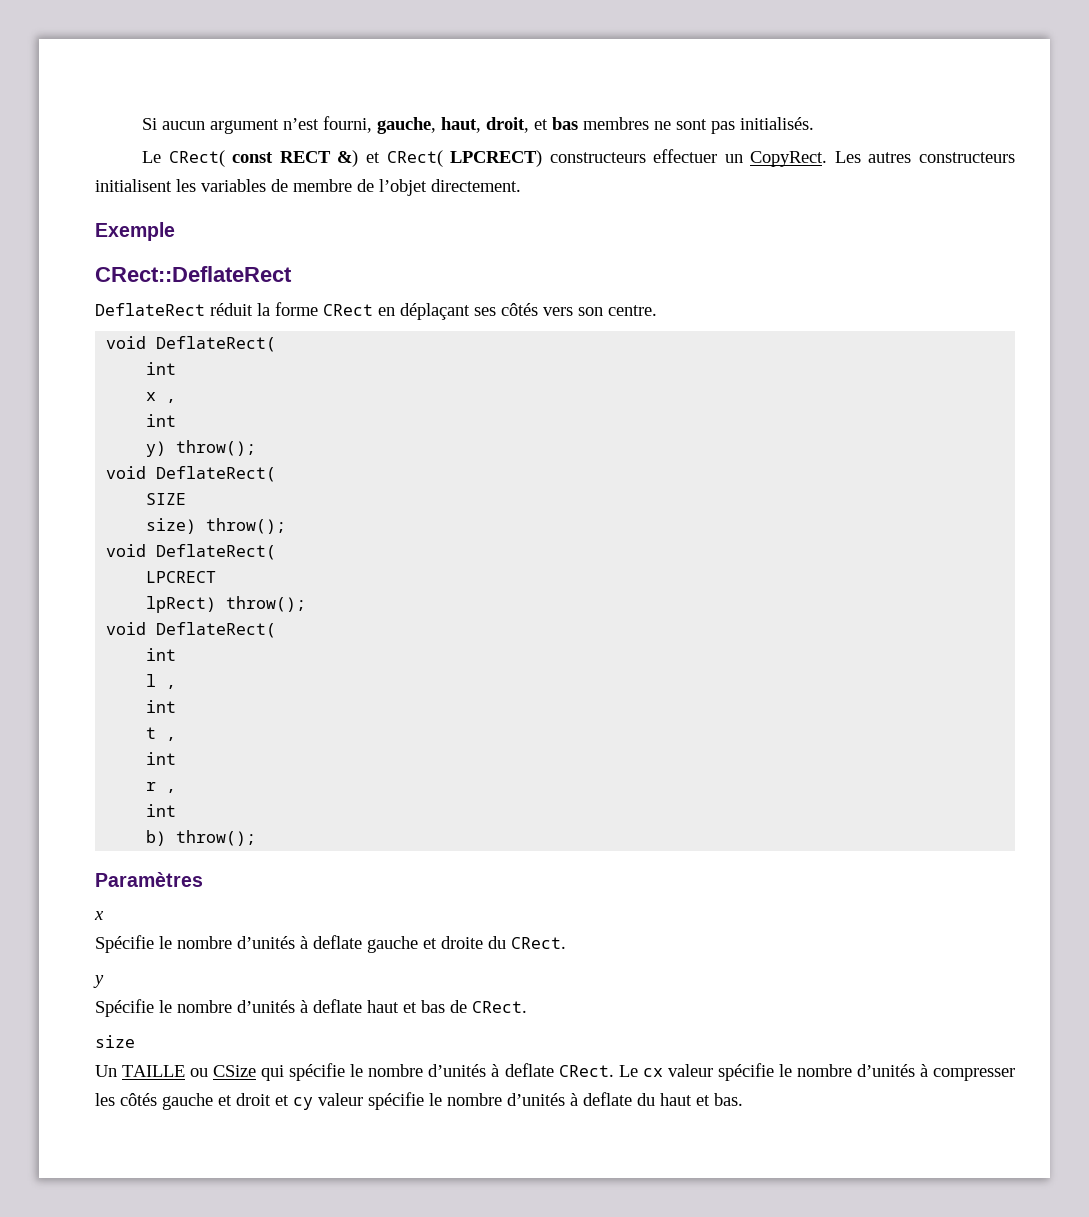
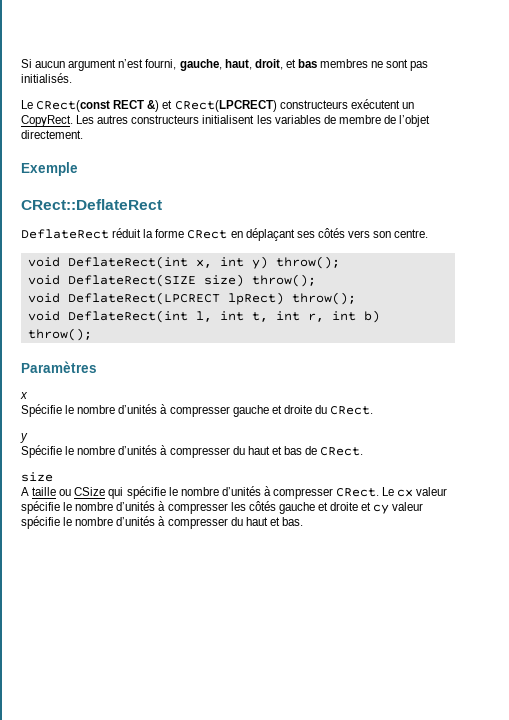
- Le CRect( const RECT &) et CRect( LPCRECT) constructeurs effectuer un CopyRect.
+ Le CRect(const RECT &) et CRect(LPCRECT) constructeurs exécutent un CopyRect.
  DeflateRect réduit la forme CRect en déplaçant ses côtés vers son centre.
- void DeflateRect(
- int
- x ,
- int
- y) throw();
- void DeflateRect(
- SIZE
- size) throw();
- void DeflateRect(
- LPCRECT
- lpRect) throw();
- void DeflateRect(
- int
- l ,
- int
- t ,
- int
- r ,
- int
- b) throw();
+ void DeflateRect(int x, int y) throw();
+ void DeflateRect(SIZE size) throw();
+ void DeflateRect(LPCRECT lpRect) throw();
+ void DeflateRect(int l, int t, int r, int b) throw();
- Spécifie le nombre d’unités à deflate gauche et droite du CRect.
+ Spécifie le nombre d’unités à compresser gauche et droite du CRect.
- Spécifie le nombre d’unités à deflate haut et bas de CRect.
+ Spécifie le nombre d’unités à compresser du haut et bas de CRect.
- Un TAILLE ou CSize qui spécifie le nombre d’unités à deflate CRect.
+ A taille ou CSize qui spécifie le nombre d’unités à compresser CRect.
- Le cx valeur spécifie le nombre d’unités à compresser les côtés gauche et droit et cy valeur spécifie le nombre d’unités à deflate du haut et bas.
+ Le cx valeur spécifie le nombre d’unités à compresser les côtés gauche et droite et cy valeur spécifie le nombre d’unités à compresser du haut et bas.

